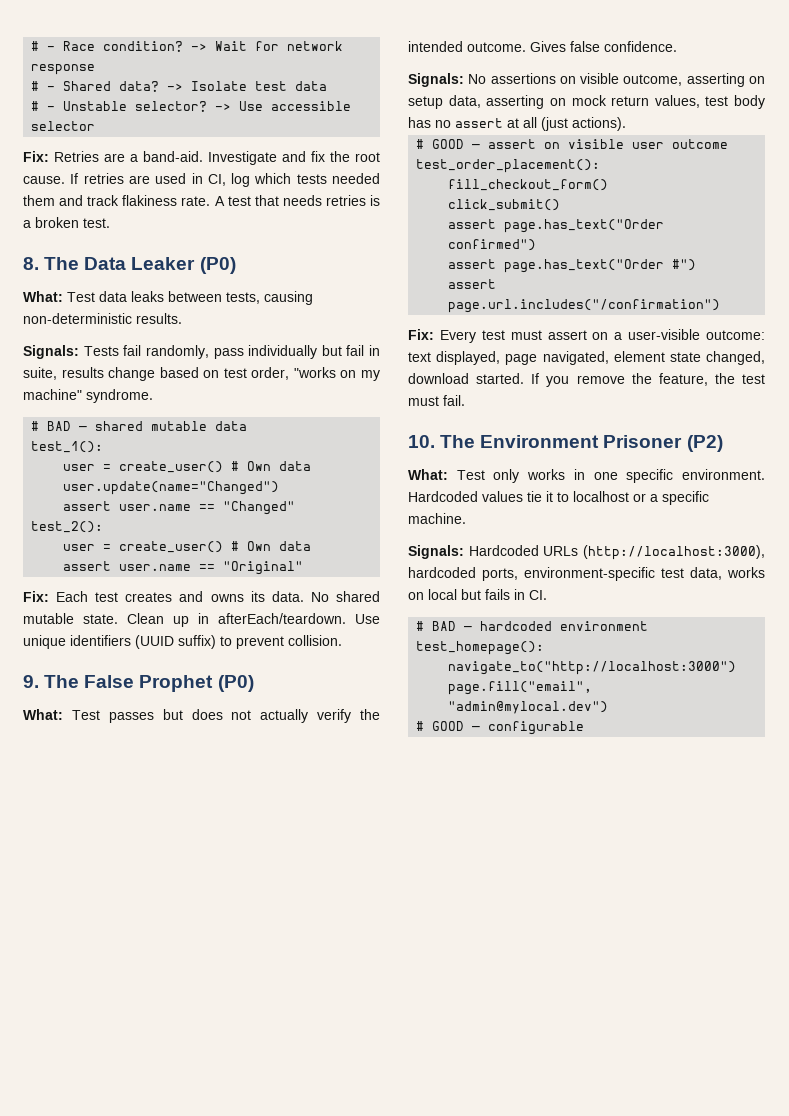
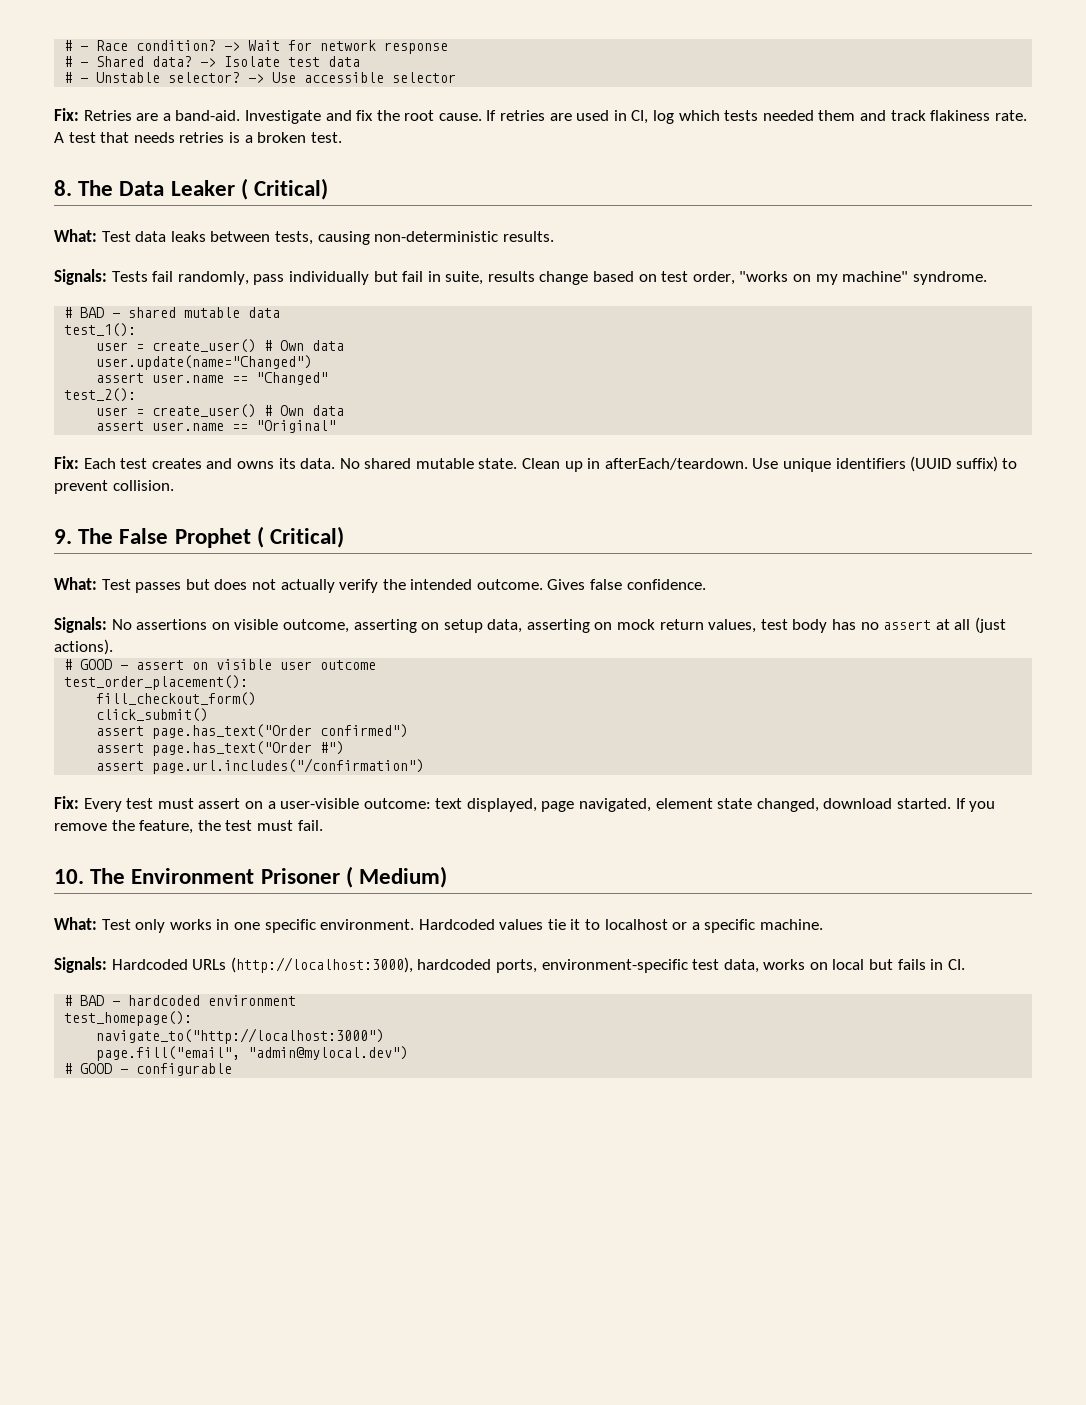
- 8. The Data Leaker (P0)
+ 8. The Data Leaker ( Critical)
- 9. The False Prophet (P0)
+ 9. The False Prophet ( Critical)
- 10. The Environment Prisoner (P2)
+ 10. The Environment Prisoner ( Medium)

